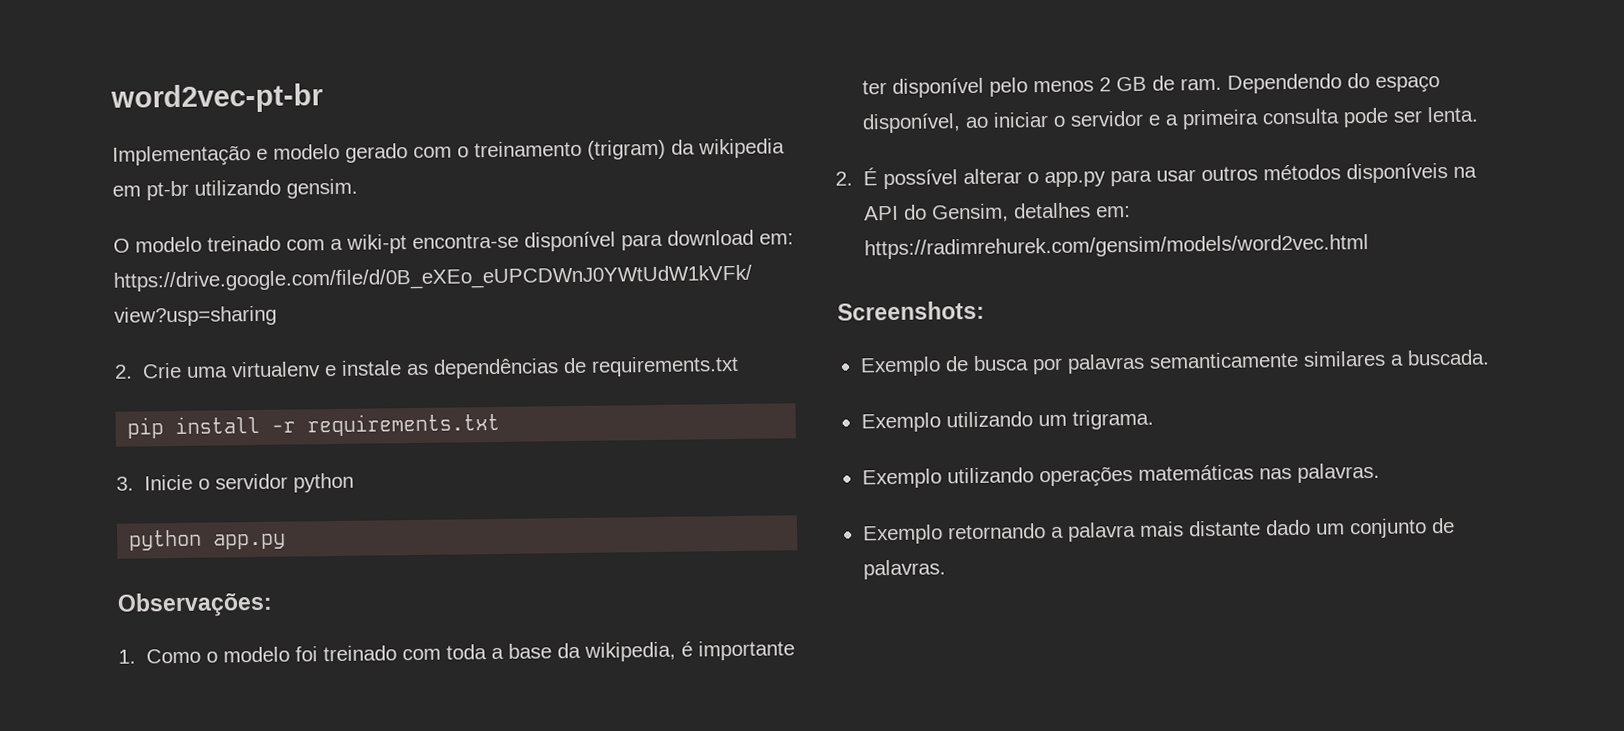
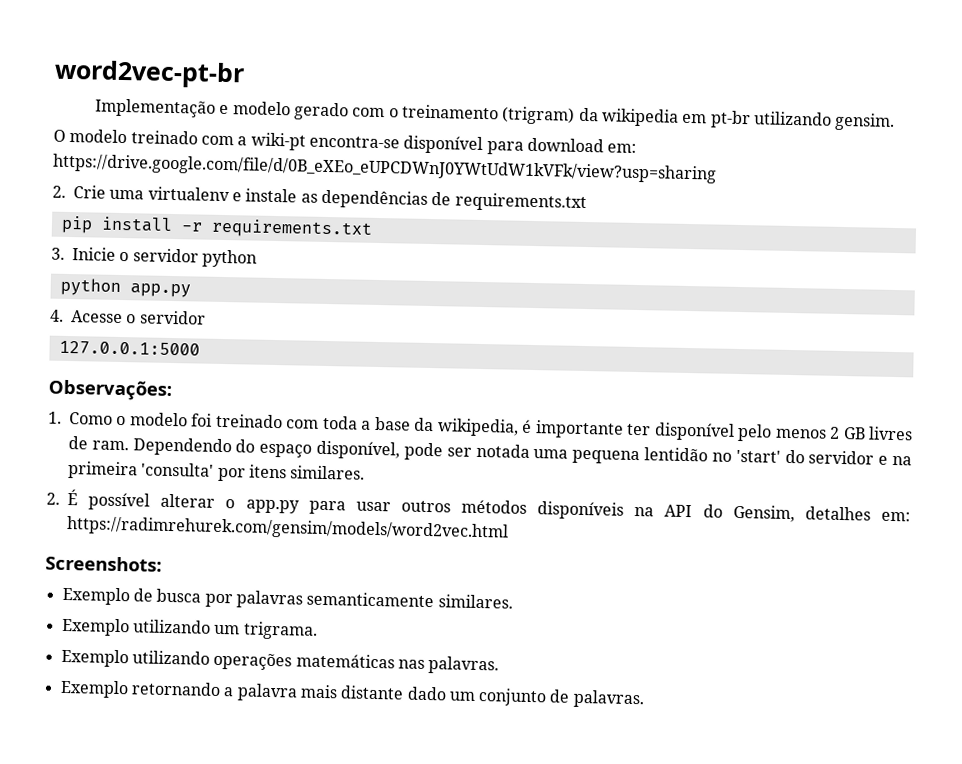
+ 4. Acesse o servidor
+ 127.0.0.1:5000
- 1. Como o modelo foi treinado com toda a base da wikipedia, é importante ter disponível pelo menos 2 GB de ram.
+ 1. Como o modelo foi treinado com toda a base da wikipedia, é importante ter disponível pelo menos 2 GB livres de ram.
- Dependendo do espaço disponível, ao iniciar o servidor e a primeira consulta pode ser lenta.
+ Dependendo do espaço disponível, pode ser notada uma pequena lentidão no 'start' do servidor e na primeira 'consulta' por itens similares.
- Exemplo de busca por palavras semanticamente similares a buscada.
+ Exemplo de busca por palavras semanticamente similares.

